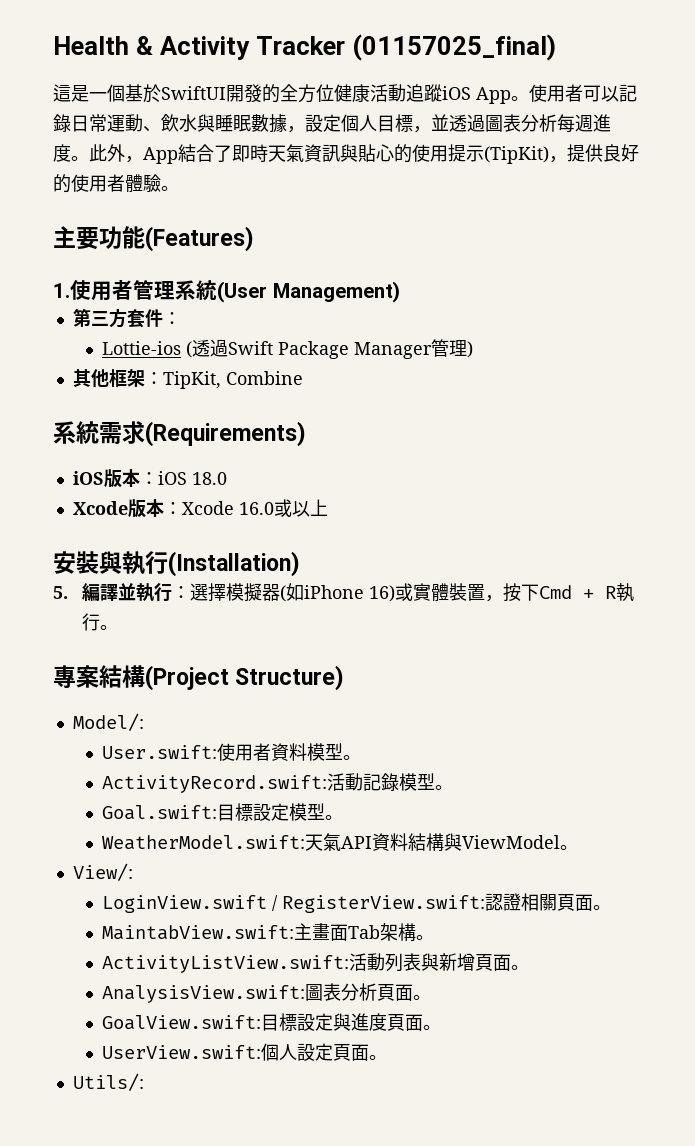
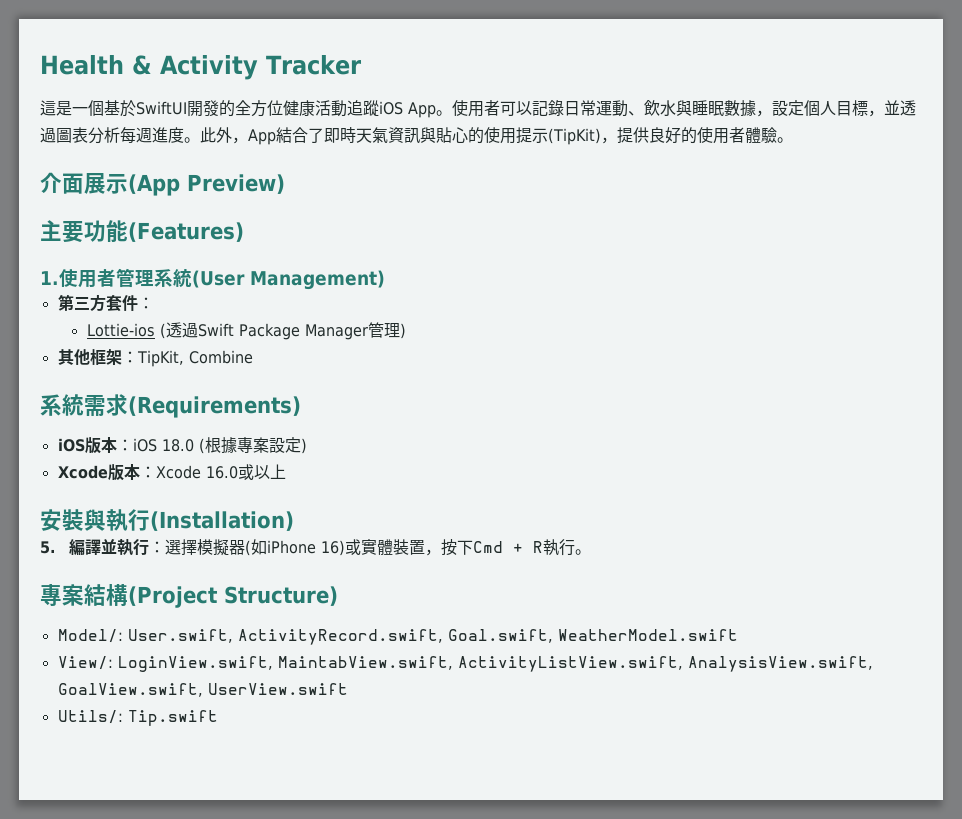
- Health & Activity Tracker (01157025_final)
+ Health & Activity Tracker
+ 介面展示(App Preview)
- iOS版本：iOS 18.0
+ iOS版本：iOS 18.0 (根據專案設定)
- Model/:
- User.swift:使用者資料模型。
- ActivityRecord.swift:活動記錄模型。
- Goal.swift:目標設定模型。
- WeatherModel.swift:天氣API資料結構與ViewModel。
- View/:
- LoginView.swift / RegisterView.swift:認證相關頁面。
- MaintabView.swift:主畫面Tab架構。
- ActivityListView.swift:活動列表與新增頁面。
- AnalysisView.swift:圖表分析頁面。
- GoalView.swift:目標設定與進度頁面。
- UserView.swift:個人設定頁面。
+ Model/: User.swift, ActivityRecord.swift, Goal.swift, WeatherModel.swift
+ View/: LoginView.swift, MaintabView.swift, ActivityListView.swift, AnalysisView.swift, GoalView.swift, UserView.swift
- Utils/:
+ Utils/: Tip.swift

